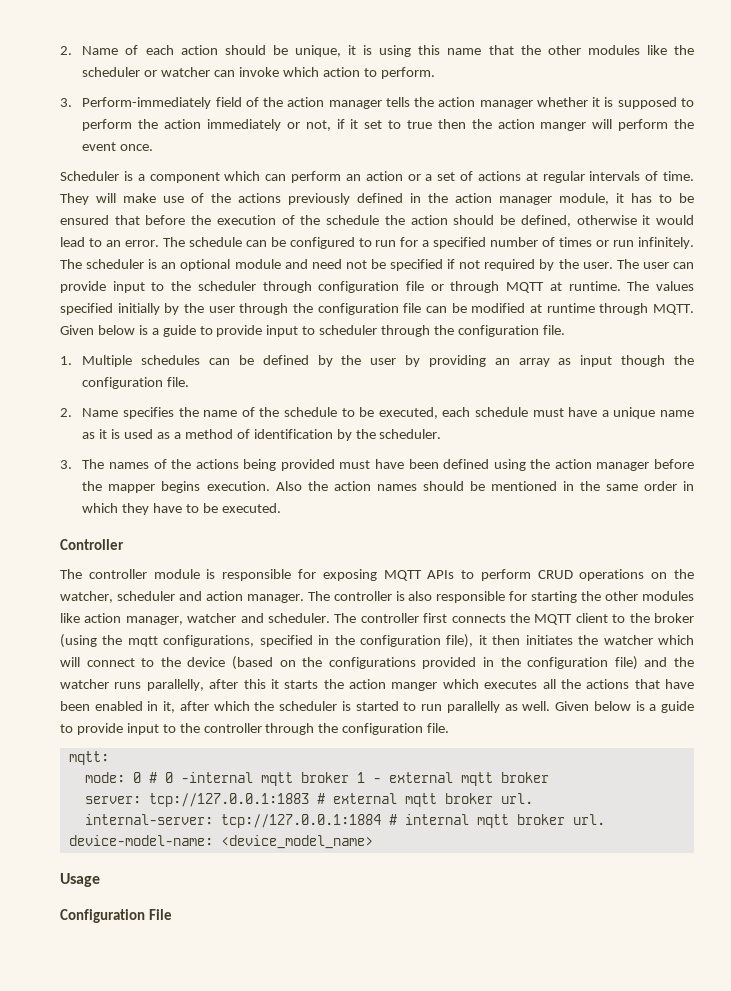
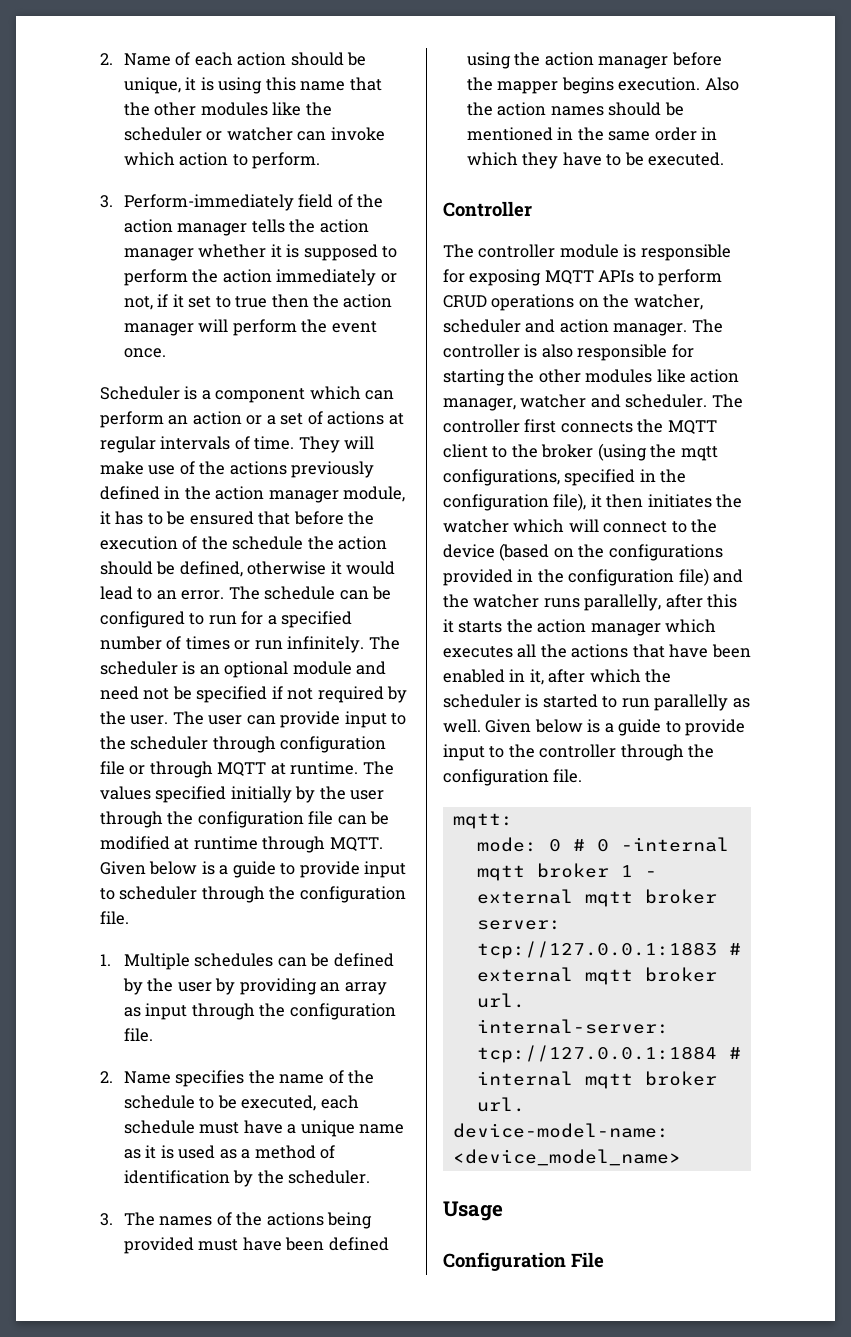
- 3. Perform-immediately field of the action manager tells the action manager whether it is supposed to perform the action immediately or not, if it set to true then the action manger will perform the event once.
+ 3. Perform-immediately field of the action manager tells the action manager whether it is supposed to perform the action immediately or not, if it set to true then the action manager will perform the event once.
- 1. Multiple schedules can be defined by the user by providing an array as input though the configuration file.
+ 1. Multiple schedules can be defined by the user by providing an array as input through the configuration file.
- The controller first connects the MQTT client to the broker (using the mqtt configurations, specified in the configuration file), it then initiates the watcher which will connect to the device (based on the configurations provided in the configuration file) and the watcher runs parallelly, after this it starts the action manger which executes all the actions that have been enabled in it, after which the scheduler is started to run parallelly as well.
+ The controller first connects the MQTT client to the broker (using the mqtt configurations, specified in the configuration file), it then initiates the watcher which will connect to the device (based on the configurations provided in the configuration file) and the watcher runs parallelly, after this it starts the action manager which executes all the actions that have been enabled in it, after which the scheduler is started to run parallelly as well.

